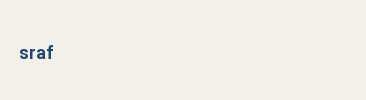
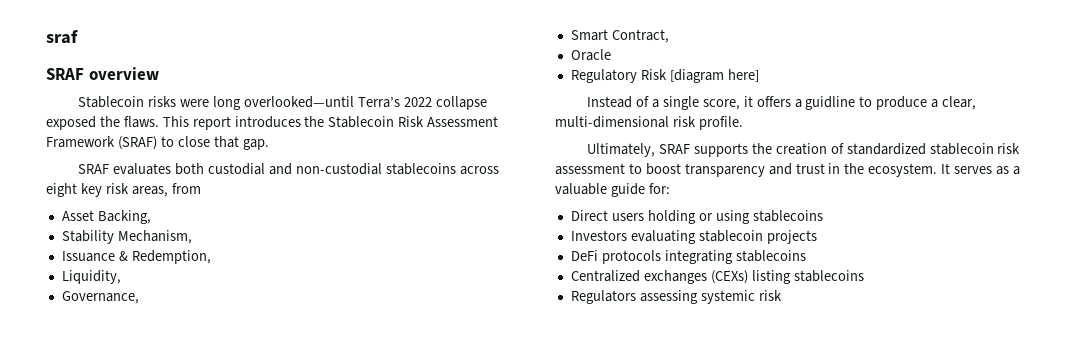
+ SRAF overview
+ Stablecoin risks were long overlooked—until Terra’s 2022 collapse exposed the flaws. This report introduces the Stablecoin Risk Assessment Framework (SRAF) to close that gap.
+ SRAF evaluates both custodial and non-custodial stablecoins across eight key risk areas, from
+ Asset Backing,
+ Stability Mechanism,
+ Issuance & Redemption,
+ Liquidity,
+ Governance,
+ Smart Contract,
+ Oracle
+ Regulatory Risk [diagram here]
+ Instead of a single score, it offers a guidline to produce a clear, multi-dimensional risk profile.
+ Ultimately, SRAF supports the creation of standardized stablecoin risk assessment to boost transparency and trust in the ecosystem. It serves as a valuable guide for:
+ Direct users holding or using stablecoins
+ Investors evaluating stablecoin projects
+ DeFi protocols integrating stablecoins
+ Centralized exchanges (CEXs) listing stablecoins
+ Regulators assessing systemic risk

